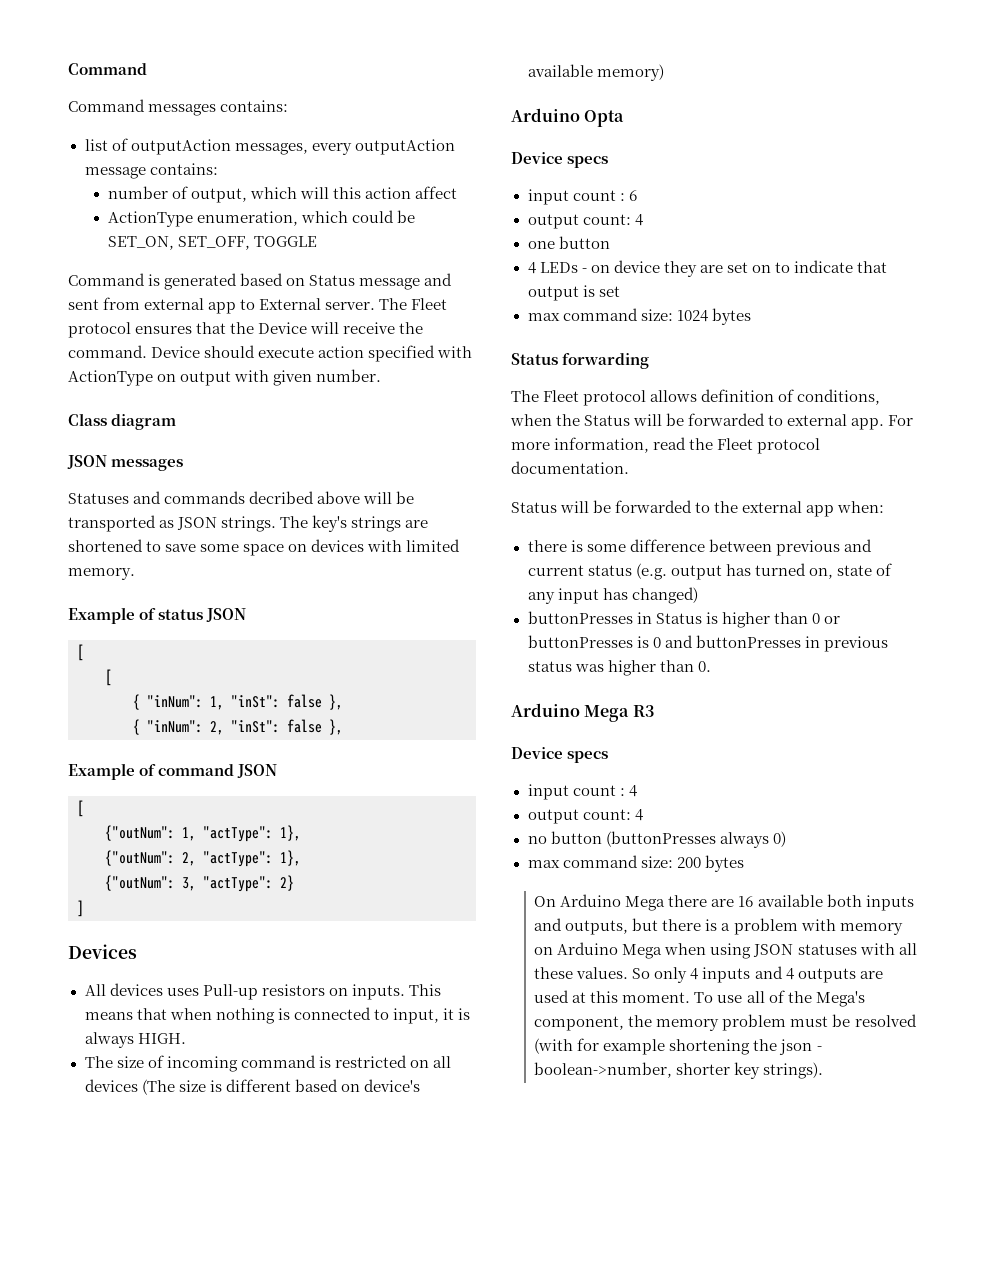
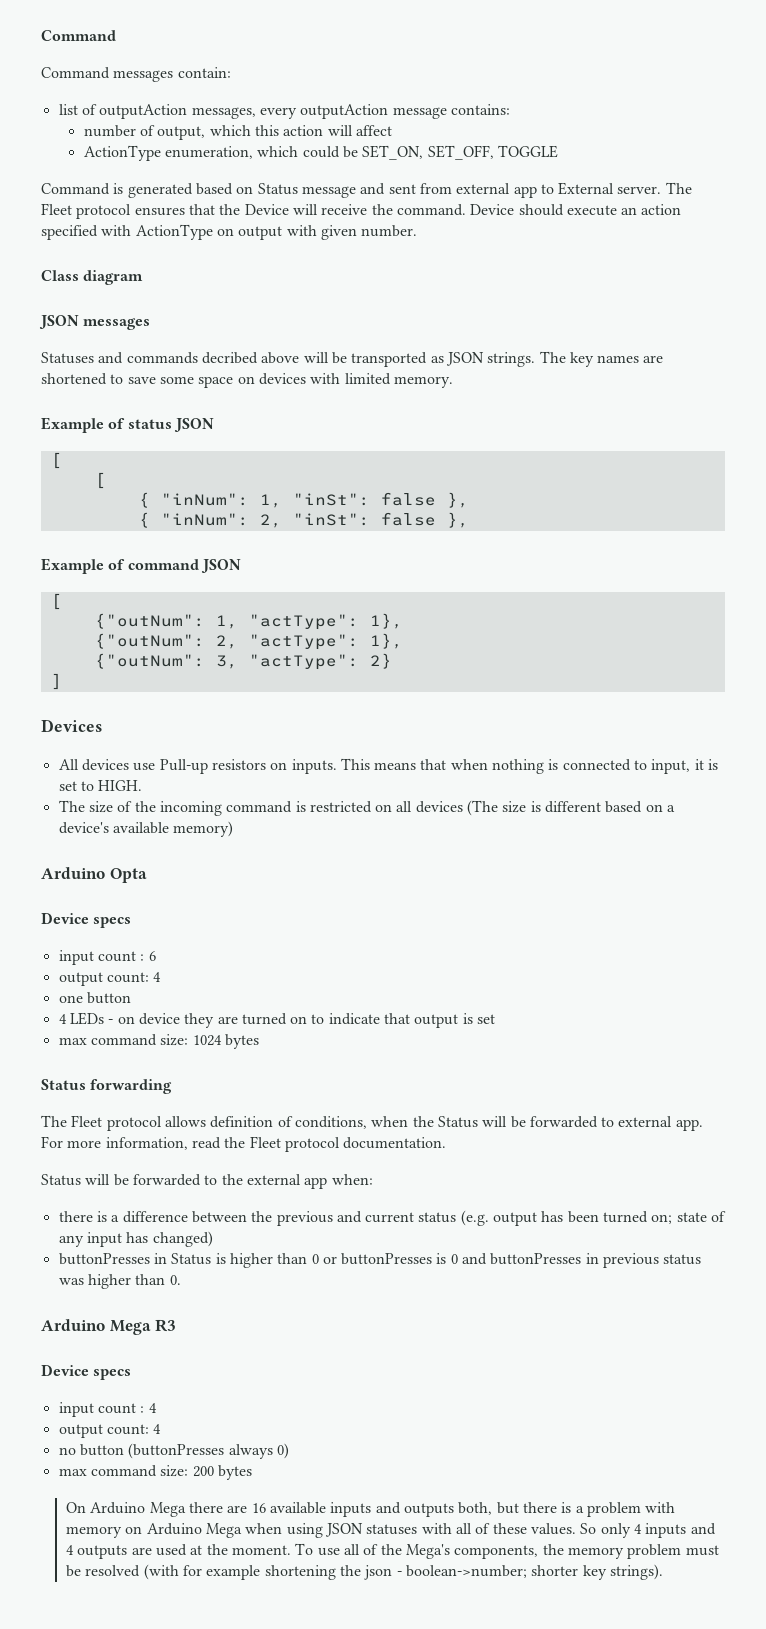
- Command messages contains:
+ Command messages contain:
- number of output, which will this action affect
+ number of output, which this action will affect
- Device should execute action specified with ActionType on output with given number.
+ Device should execute an action specified with ActionType on output with given number.
- The key's strings are shortened to save some space on devices with limited memory.
+ The key names are shortened to save some space on devices with limited memory.
- All devices uses Pull-up resistors on inputs.
+ All devices use Pull-up resistors on inputs.
- This means that when nothing is connected to input, it is always HIGH.
+ This means that when nothing is connected to input, it is set to HIGH.
- The size of incoming command is restricted on all devices (The size is different based on device's available memory)
+ The size of the incoming command is restricted on all devices (The size is different based on a device's available memory)
- 4 LEDs - on device they are set on to indicate that output is set
+ 4 LEDs - on device they are turned on to indicate that output is set
- there is some difference between previous and current status (e.g. output has turned on, state of any input has changed)
+ there is a difference between the previous and current status (e.g. output has been turned on; state of any input has changed)
- On Arduino Mega there are 16 available both inputs and outputs, but there is a problem with memory on Arduino Mega when using JSON statuses with all these values.
+ On Arduino Mega there are 16 available inputs and outputs both, but there is a problem with memory on Arduino Mega when using JSON statuses with all of these values.
- So only 4 inputs and 4 outputs are used at this moment.
+ So only 4 inputs and 4 outputs are used at the moment.
- To use all of the Mega's component, the memory problem must be resolved (with for example shortening the json - boolean->number, shorter key strings).
+ To use all of the Mega's components, the memory problem must be resolved (with for example shortening the json - boolean->number; shorter key strings).

